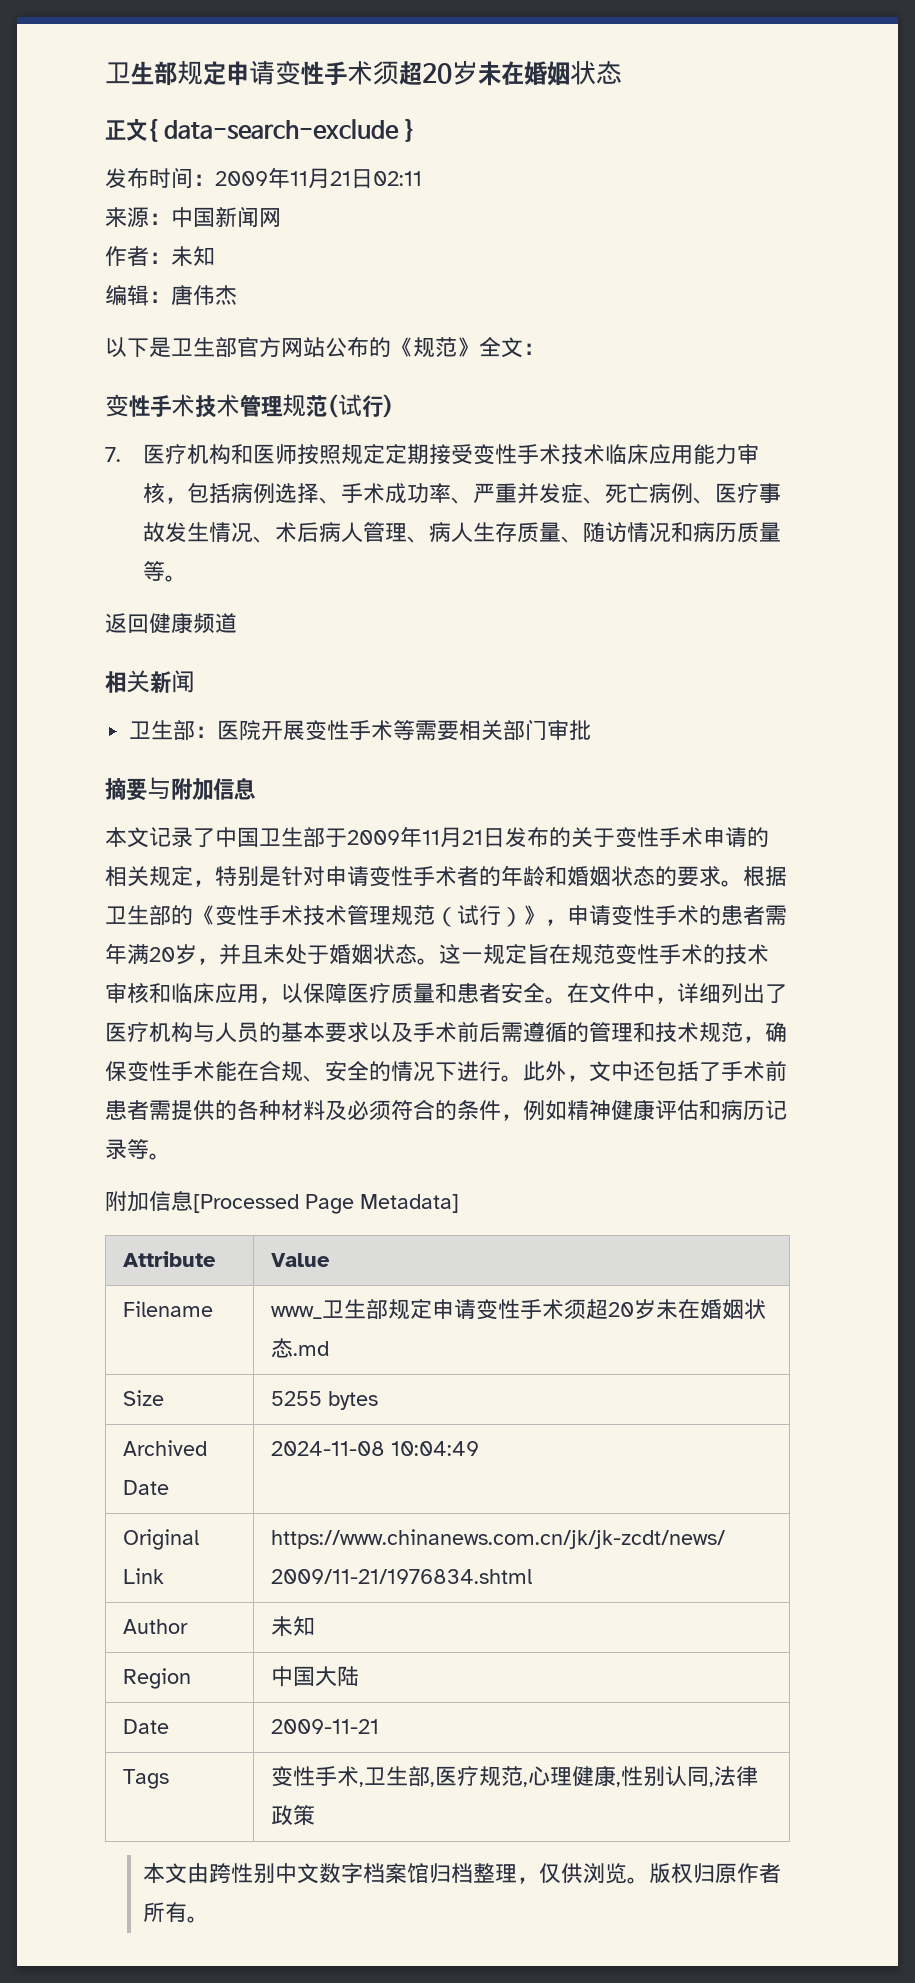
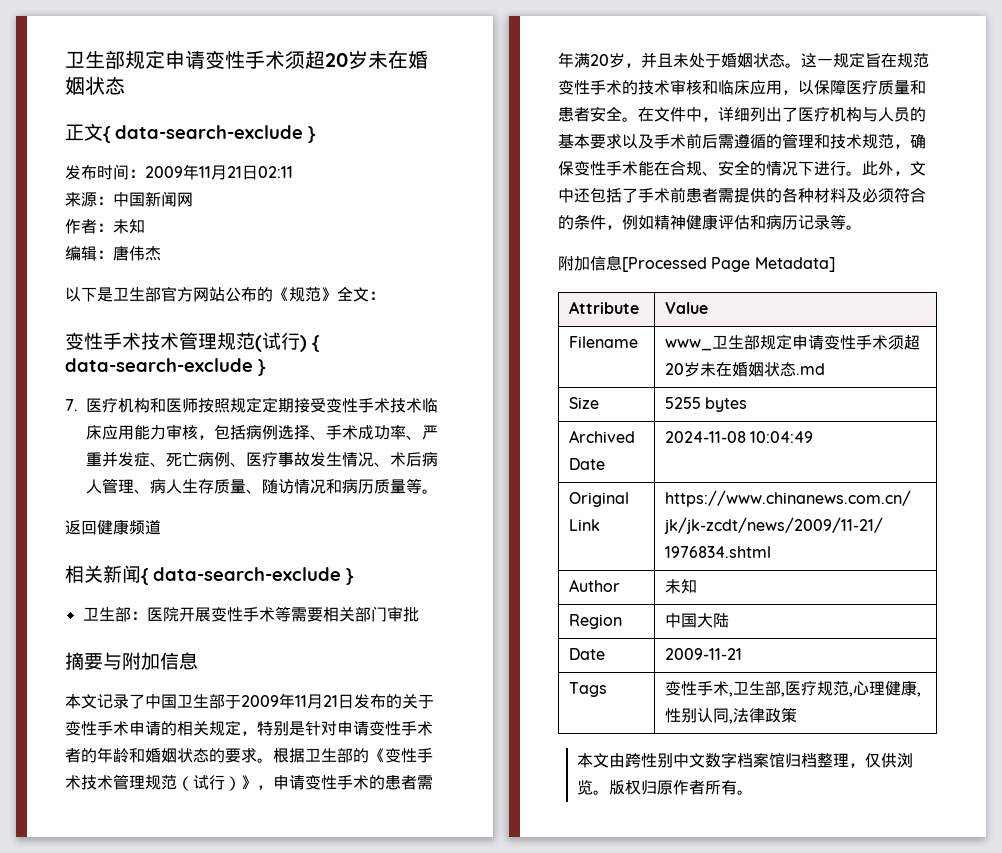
  以下是卫生部官方网站公布的《规范》全文：
- 变性手术技术管理规范(试行)
+ 变性手术技术管理规范(试行) { data-search-exclude }
- 相关新闻
+ 相关新闻{ data-search-exclude }

